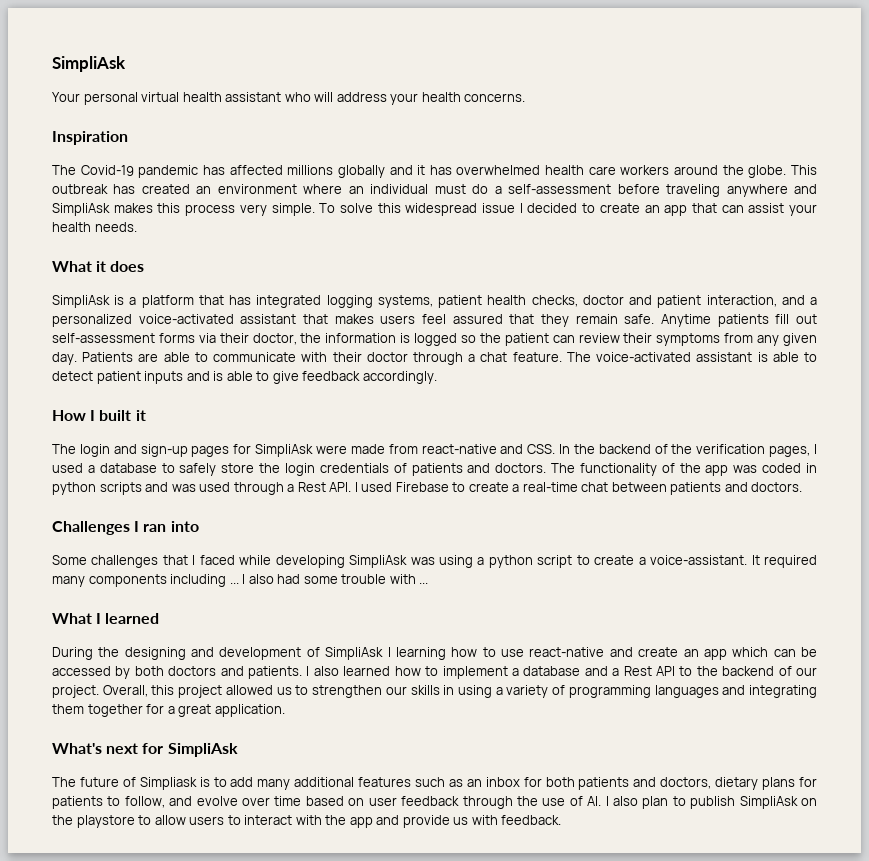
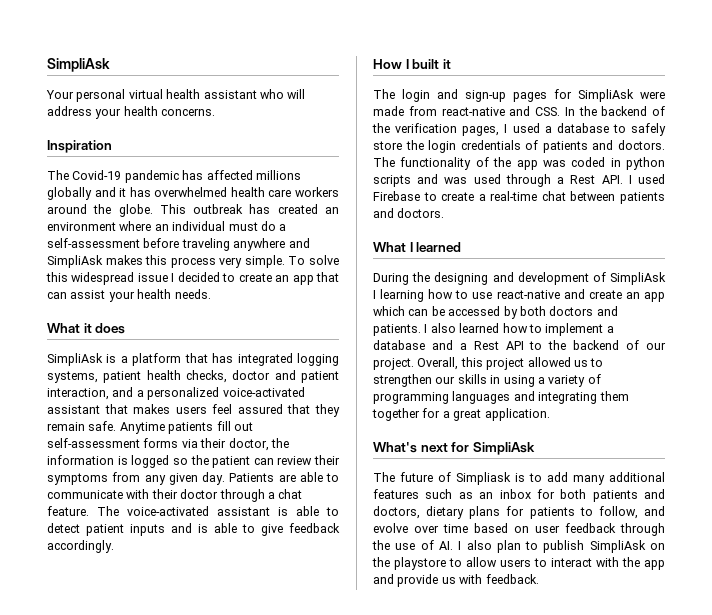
- Challenges I ran into
- Some challenges that I faced while developing SimpliAsk was using a python script to create a voice-assistant. It required many components including ... I also had some trouble with ...

